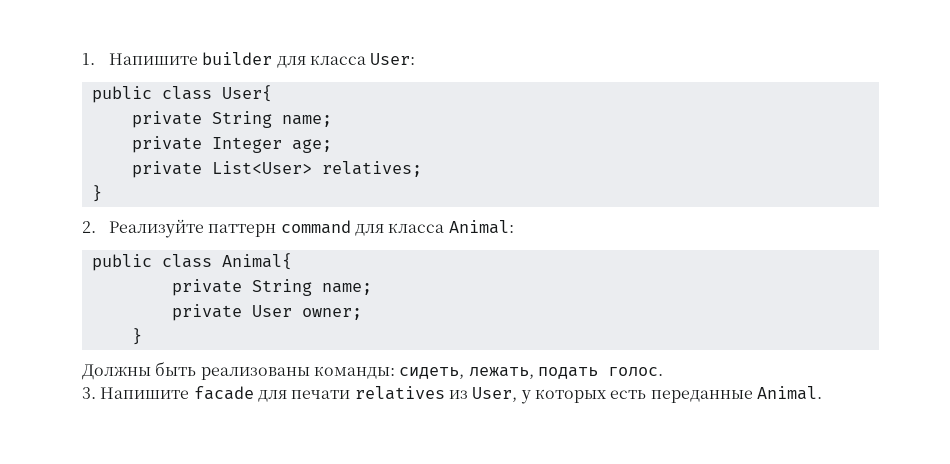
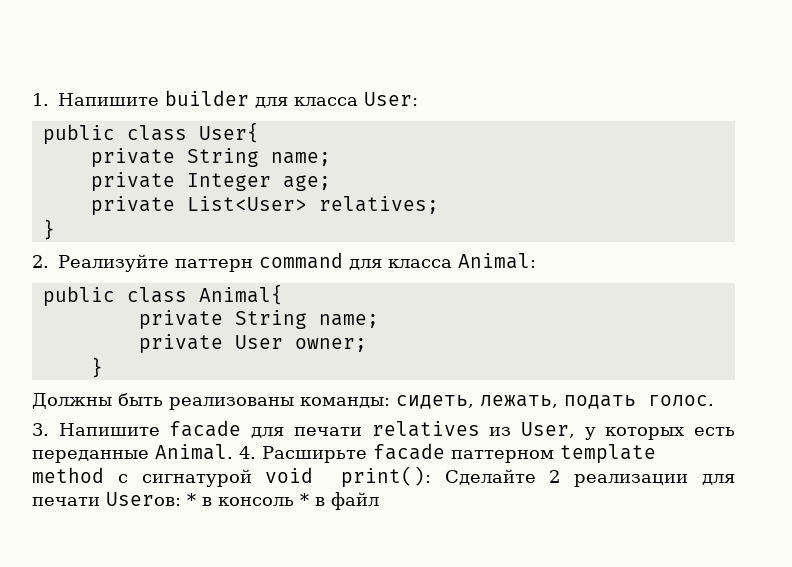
+ 4. Расширьте facade паттерном template method с сигнатурой void print(): Сделайте 2 реализации для печати Userов: * в консоль * в файл

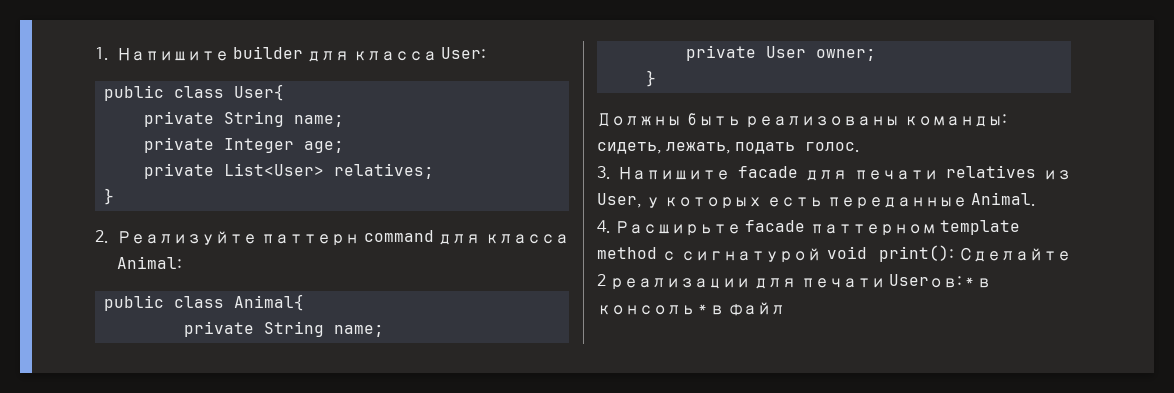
- 3. Напишите facade для печати relatives из User, у которых есть переданные Animal. 4. Расширьте facade паттерном template method с сигнатурой void print(): Сделайте 2 реализации для печати Userов: * в консоль * в файл
+ 3. Напишите facade для печати relatives из User, у которых есть переданные Animal.
+ 4. Расширьте facade паттерном template method с сигнатурой void print(): Сделайте 2 реализации для печати Userов: * в консоль * в файл

